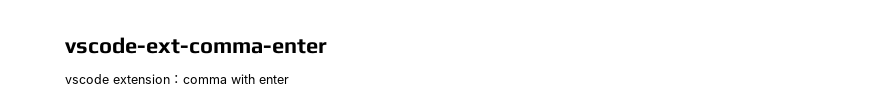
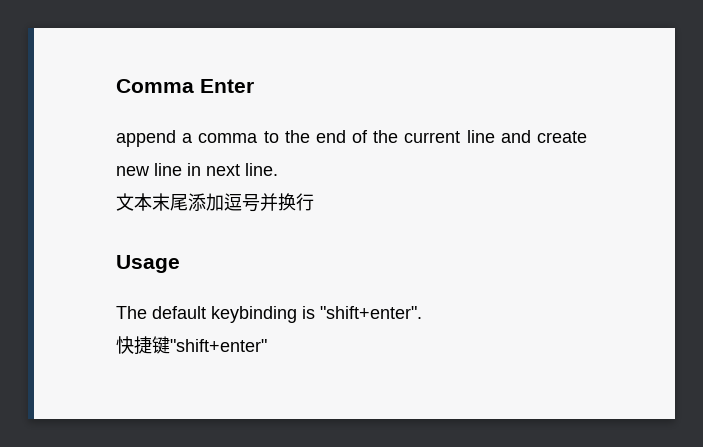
- vscode-ext-comma-enter
- vscode extension：comma with enter
+ Comma Enter
+ append a comma to the end of the current line and create new line in next line.
+ 文本末尾添加逗号并换行
+ Usage
+ The default keybinding is "shift+enter".
+ 快捷键"shift+enter"

